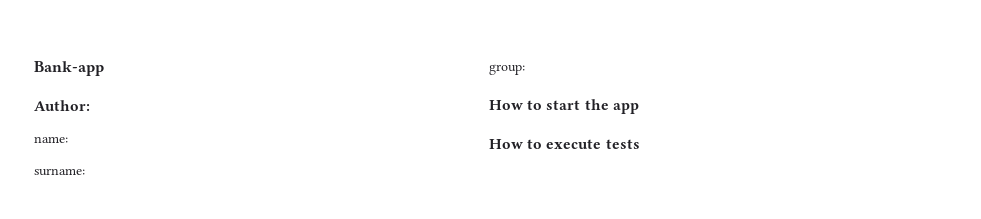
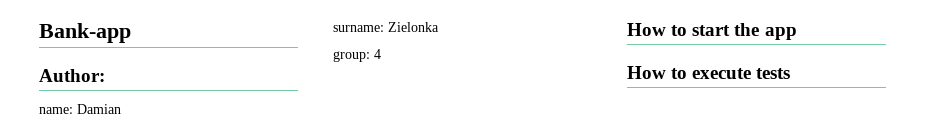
- name:
+ name: Damian
- surname:
+ surname: Zielonka
- group:
+ group: 4

